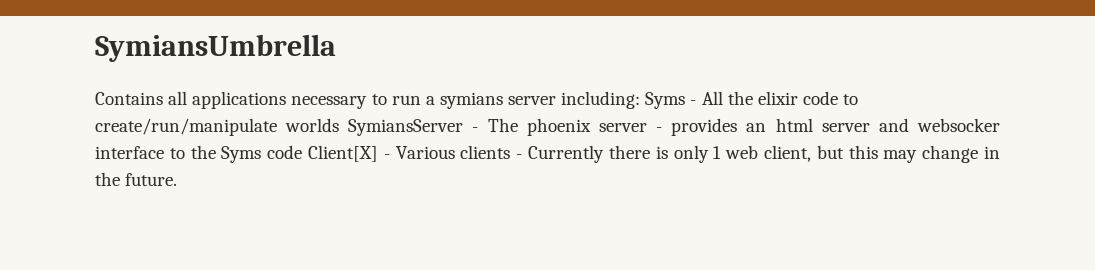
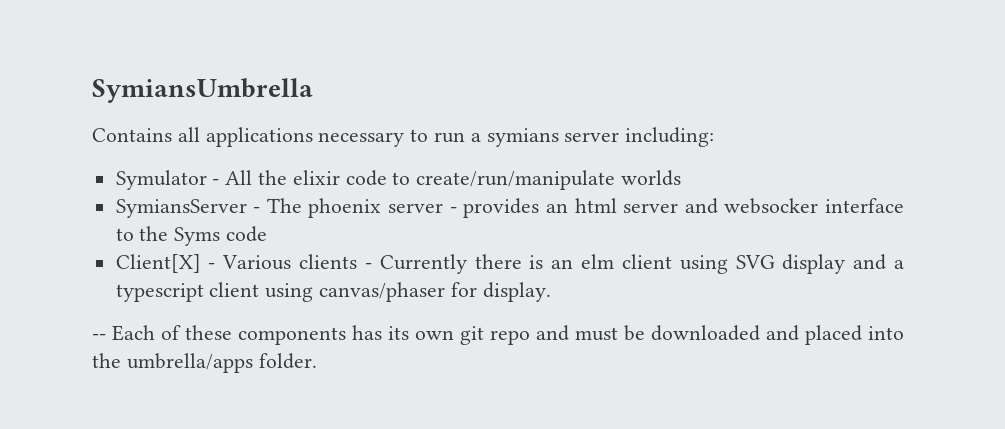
- Contains all applications necessary to run a symians server including: Syms - All the elixir code to create/run/manipulate worlds SymiansServer - The phoenix server - provides an html server and websocker interface to the Syms code Client[X] - Various clients - Currently there is only 1 web client, but this may change in the future.
+ Contains all applications necessary to run a symians server including:
+ Symulator - All the elixir code to create/run/manipulate worlds
+ SymiansServer - The phoenix server - provides an html server and websocker interface to the Syms code
+ Client[X] - Various clients - Currently there is an elm client using SVG display and a typescript client using canvas/phaser for display.
+ -- Each of these components has its own git repo and must be downloaded and placed into the umbrella/apps folder.

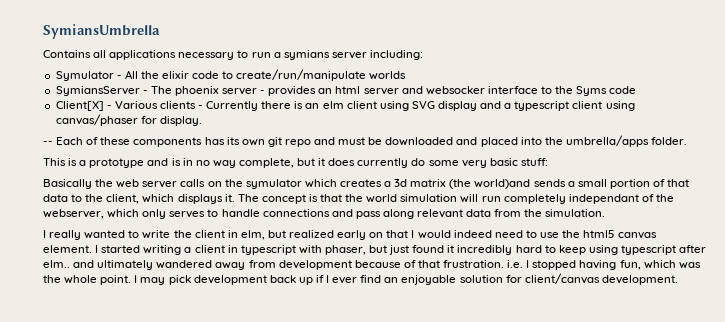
+ This is a prototype and is in no way complete, but it does currently do some very basic stuff:
+ Basically the web server calls on the symulator which creates a 3d matrix (the world)and sends a small portion of that data to the client, which displays it. The concept is that the world simulation will run completely independant of the webserver, which only serves to handle connections and pass along relevant data from the simulation.
+ I really wanted to write the client in elm, but realized early on that I would indeed need to use the html5 canvas element. I started writing a client in typescript with phaser, but just found it incredibly hard to keep using typescript after elm.. and ultimately wandered away from development because of that frustration. i.e. I stopped having fun, which was the whole point. I may pick development back up if I ever find an enjoyable solution for client/canvas development.

